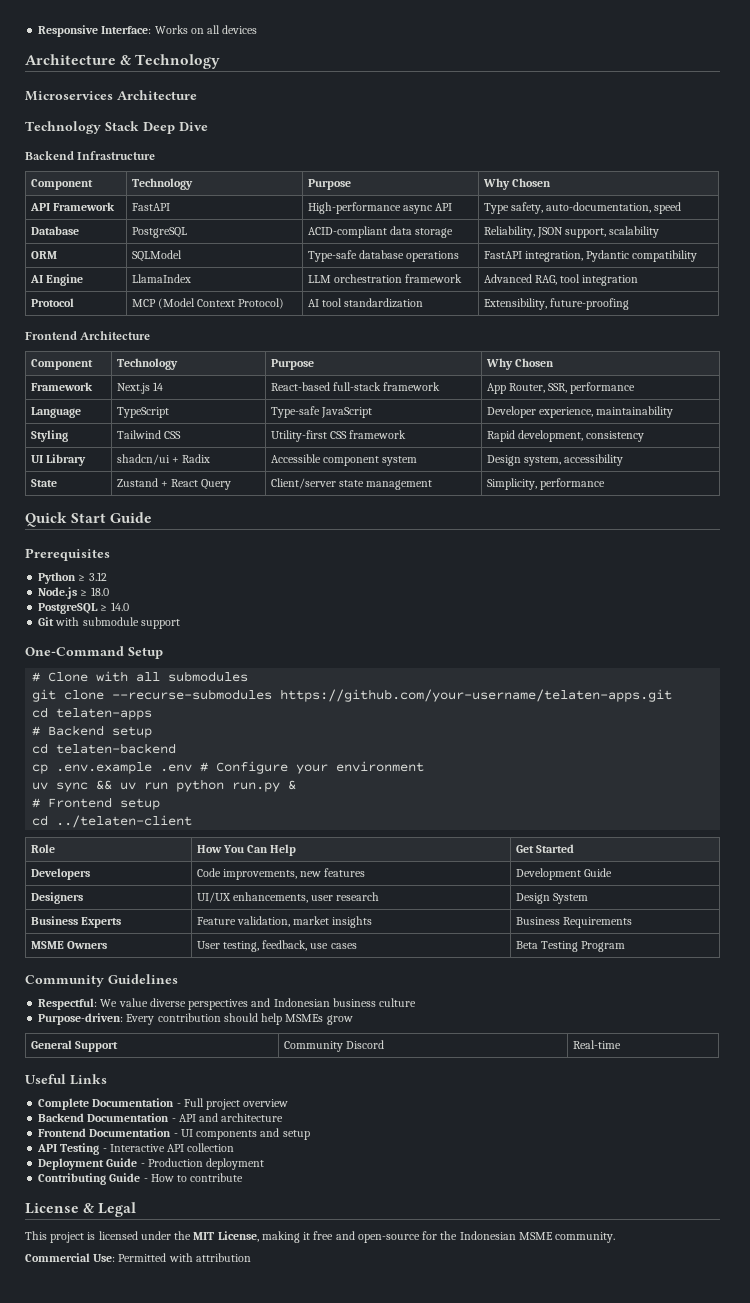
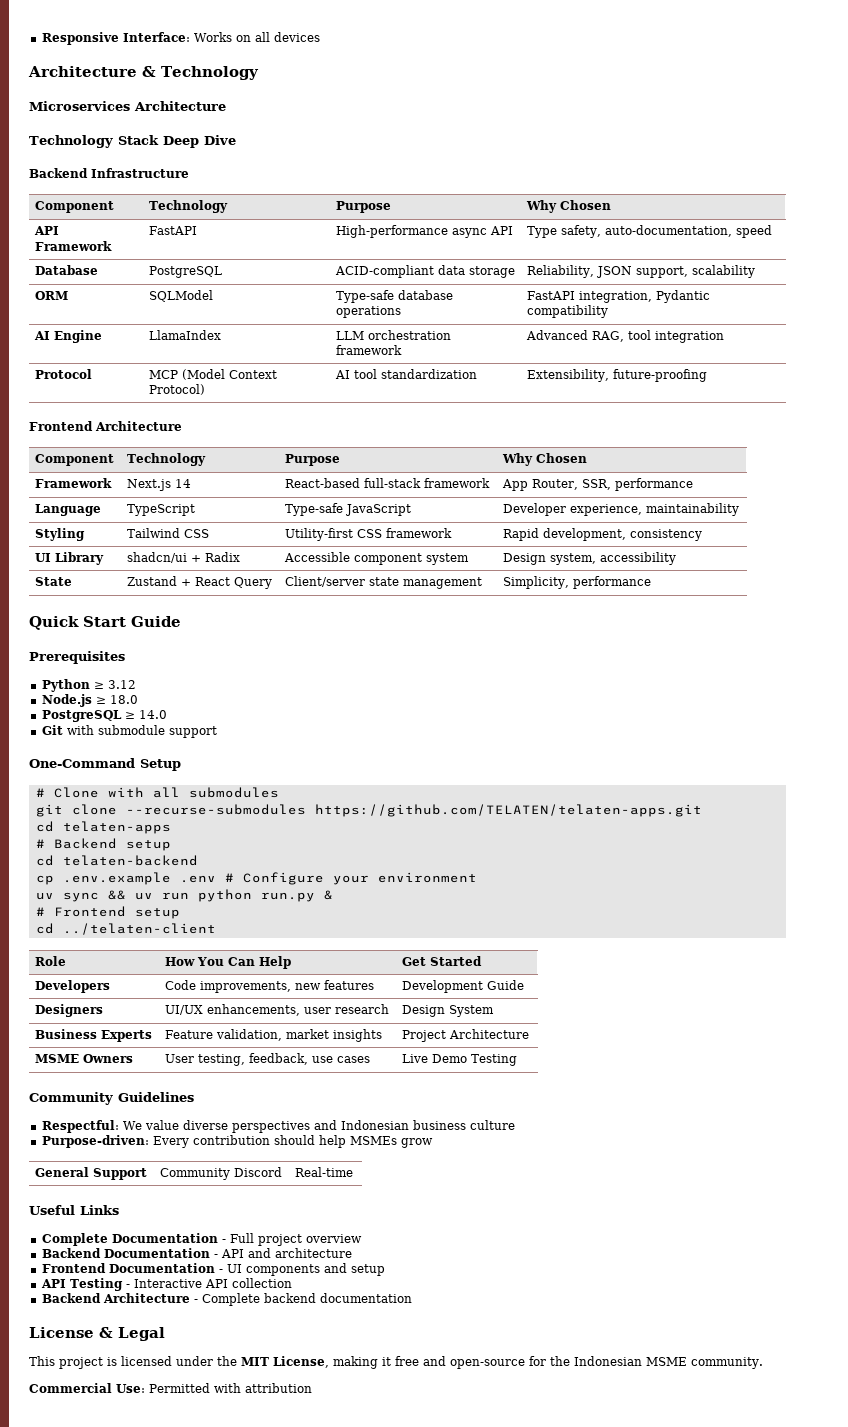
- git clone --recurse-submodules https://github.com/your-username/telaten-apps.git
+ git clone --recurse-submodules https://github.com/TELATEN/telaten-apps.git
- Business Experts | Feature validation, market insights | Business Requirements
+ Business Experts | Feature validation, market insights | Project Architecture
- MSME Owners | User testing, feedback, use cases | Beta Testing Program
+ MSME Owners | User testing, feedback, use cases | Live Demo Testing
- Deployment Guide - Production deployment
- Contributing Guide - How to contribute
+ Backend Architecture - Complete backend documentation

